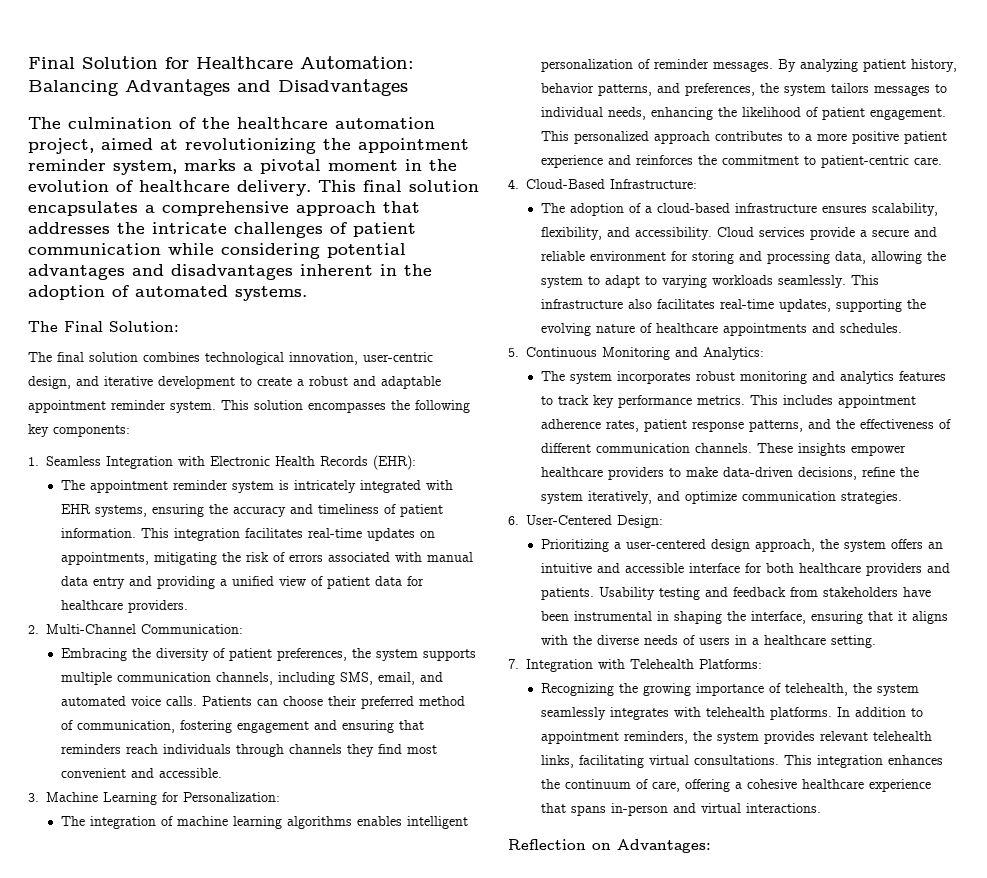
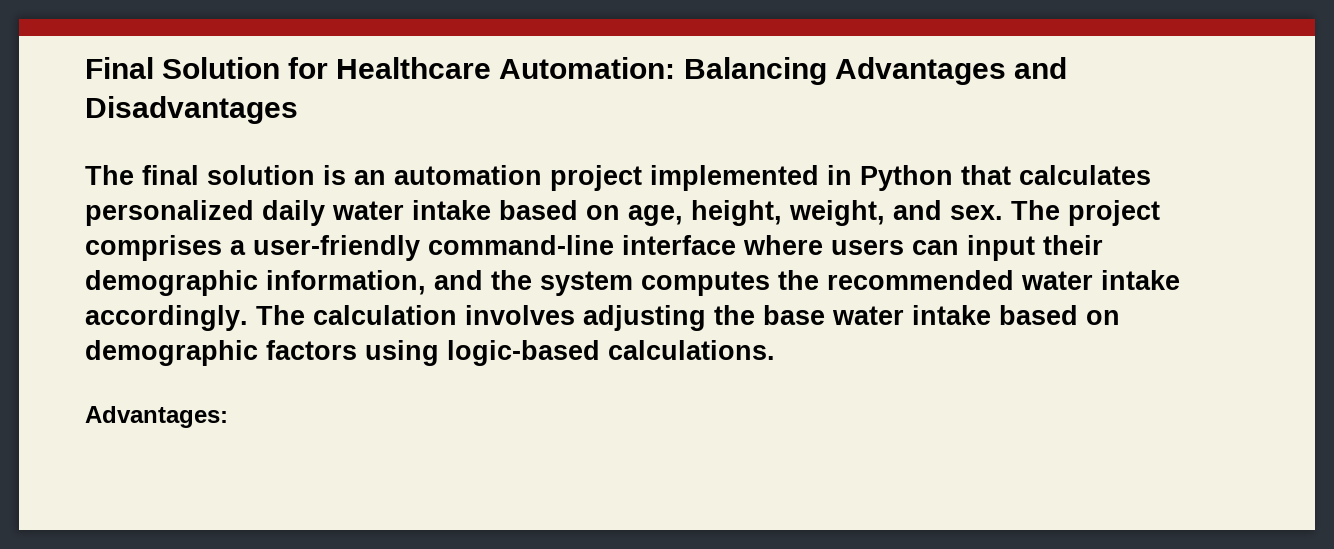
- The culmination of the healthcare automation project, aimed at revolutionizing the appointment reminder system, marks a pivotal moment in the evolution of healthcare delivery. This final solution encapsulates a comprehensive approach that addresses the intricate challenges of patient communication while considering potential advantages and disadvantages inherent in the adoption of automated systems.
- The Final Solution:
- The final solution combines technological innovation, user-centric design, and iterative development to create a robust and adaptable appointment reminder system. This solution encompasses the following key components:
- 1. Seamless Integration with Electronic Health Records (EHR):
- The appointment reminder system is intricately integrated with EHR systems, ensuring the accuracy and timeliness of patient information. This integration facilitates real-time updates on appointments, mitigating the risk of errors associated with manual data entry and providing a unified view of patient data for healthcare providers.
- 2. Multi-Channel Communication:
- Embracing the diversity of patient preferences, the system supports multiple communication channels, including SMS, email, and automated voice calls. Patients can choose their preferred method of communication, fostering engagement and ensuring that reminders reach individuals through channels they find most convenient and accessible.
- 3. Machine Learning for Personalization:
- The integration of machine learning algorithms enables intelligent personalization of reminder messages. By analyzing patient history, behavior patterns, and preferences, the system tailors messages to individual needs, enhancing the likelihood of patient engagement. This personalized approach contributes to a more positive patient experience and reinforces the commitment to patient-centric care.
- 4. Cloud-Based Infrastructure:
- The adoption of a cloud-based infrastructure ensures scalability, flexibility, and accessibility. Cloud services provide a secure and reliable environment for storing and processing data, allowing the system to adapt to varying workloads seamlessly. This infrastructure also facilitates real-time updates, supporting the evolving nature of healthcare appointments and schedules.
- 5. Continuous Monitoring and Analytics:
- The system incorporates robust monitoring and analytics features to track key performance metrics. This includes appointment adherence rates, patient response patterns, and the effectiveness of different communication channels. These insights empower healthcare providers to make data-driven decisions, refine the system iteratively, and optimize communication strategies.
- 6. User-Centered Design:
- Prioritizing a user-centered design approach, the system offers an intuitive and accessible interface for both healthcare providers and patients. Usability testing and feedback from stakeholders have been instrumental in shaping the interface, ensuring that it aligns with the diverse needs of users in a healthcare setting.
- 7. Integration with Telehealth Platforms:
- Recognizing the growing importance of telehealth, the system seamlessly integrates with telehealth platforms. In addition to appointment reminders, the system provides relevant telehealth links, facilitating virtual consultations. This integration enhances the continuum of care, offering a cohesive healthcare experience that spans in-person and virtual interactions.
- Reflection on Advantages:
+ The final solution is an automation project implemented in Python that calculates personalized daily water intake based on age, height, weight, and sex. The project comprises a user-friendly command-line interface where users can input their demographic information, and the system computes the recommended water intake accordingly. The calculation involves adjusting the base water intake based on demographic factors using logic-based calculations.
+ Advantages:

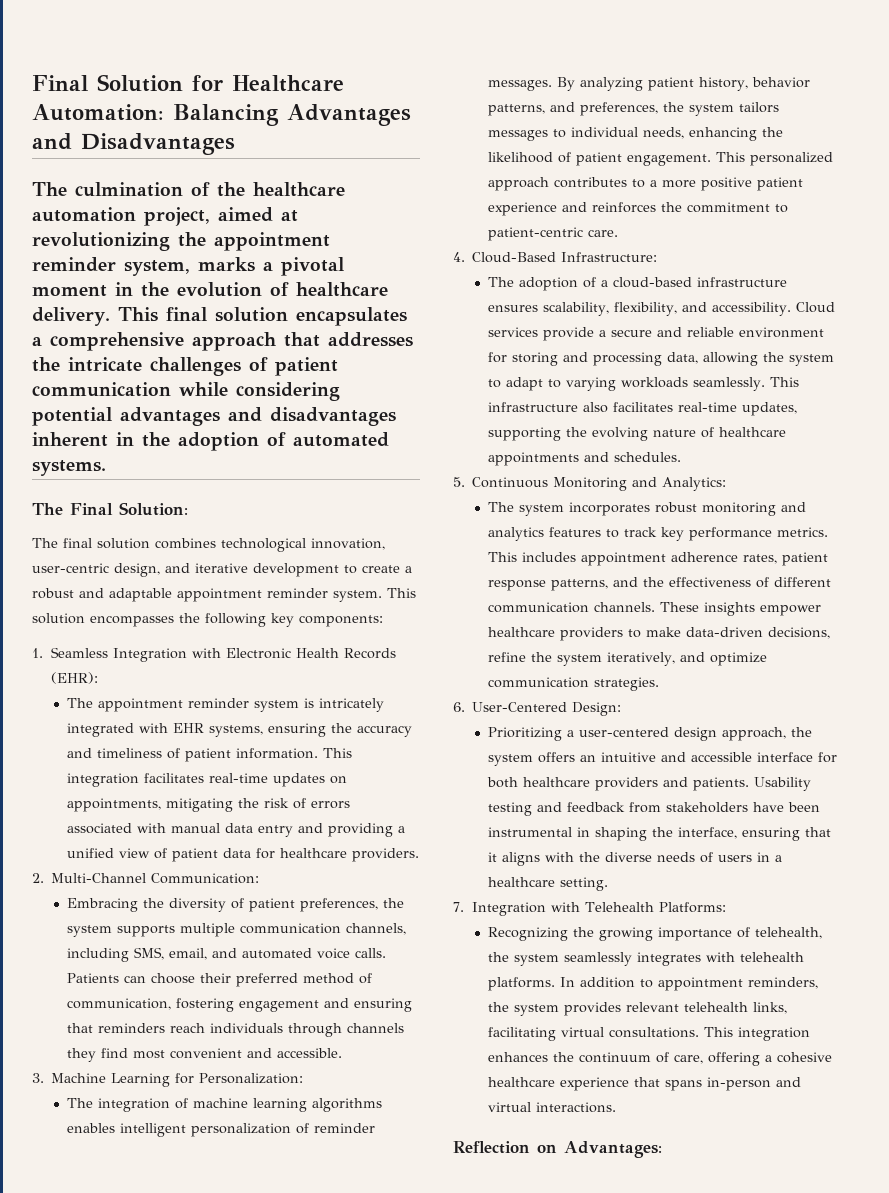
- The final solution is an automation project implemented in Python that calculates personalized daily water intake based on age, height, weight, and sex. The project comprises a user-friendly command-line interface where users can input their demographic information, and the system computes the recommended water intake accordingly. The calculation involves adjusting the base water intake based on demographic factors using logic-based calculations.
- Advantages:
+ The culmination of the healthcare automation project, aimed at revolutionizing the appointment reminder system, marks a pivotal moment in the evolution of healthcare delivery. This final solution encapsulates a comprehensive approach that addresses the intricate challenges of patient communication while considering potential advantages and disadvantages inherent in the adoption of automated systems.
+ The Final Solution:
+ The final solution combines technological innovation, user-centric design, and iterative development to create a robust and adaptable appointment reminder system. This solution encompasses the following key components:
+ 1. Seamless Integration with Electronic Health Records (EHR):
+ The appointment reminder system is intricately integrated with EHR systems, ensuring the accuracy and timeliness of patient information. This integration facilitates real-time updates on appointments, mitigating the risk of errors associated with manual data entry and providing a unified view of patient data for healthcare providers.
+ 2. Multi-Channel Communication:
+ Embracing the diversity of patient preferences, the system supports multiple communication channels, including SMS, email, and automated voice calls. Patients can choose their preferred method of communication, fostering engagement and ensuring that reminders reach individuals through channels they find most convenient and accessible.
+ 3. Machine Learning for Personalization:
+ The integration of machine learning algorithms enables intelligent personalization of reminder messages. By analyzing patient history, behavior patterns, and preferences, the system tailors messages to individual needs, enhancing the likelihood of patient engagement. This personalized approach contributes to a more positive patient experience and reinforces the commitment to patient-centric care.
+ 4. Cloud-Based Infrastructure:
+ The adoption of a cloud-based infrastructure ensures scalability, flexibility, and accessibility. Cloud services provide a secure and reliable environment for storing and processing data, allowing the system to adapt to varying workloads seamlessly. This infrastructure also facilitates real-time updates, supporting the evolving nature of healthcare appointments and schedules.
+ 5. Continuous Monitoring and Analytics:
+ The system incorporates robust monitoring and analytics features to track key performance metrics. This includes appointment adherence rates, patient response patterns, and the effectiveness of different communication channels. These insights empower healthcare providers to make data-driven decisions, refine the system iteratively, and optimize communication strategies.
+ 6. User-Centered Design:
+ Prioritizing a user-centered design approach, the system offers an intuitive and accessible interface for both healthcare providers and patients. Usability testing and feedback from stakeholders have been instrumental in shaping the interface, ensuring that it aligns with the diverse needs of users in a healthcare setting.
+ 7. Integration with Telehealth Platforms:
+ Recognizing the growing importance of telehealth, the system seamlessly integrates with telehealth platforms. In addition to appointment reminders, the system provides relevant telehealth links, facilitating virtual consultations. This integration enhances the continuum of care, offering a cohesive healthcare experience that spans in-person and virtual interactions.
+ Reflection on Advantages:

